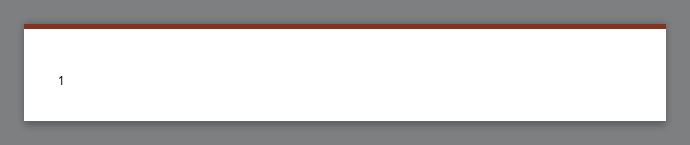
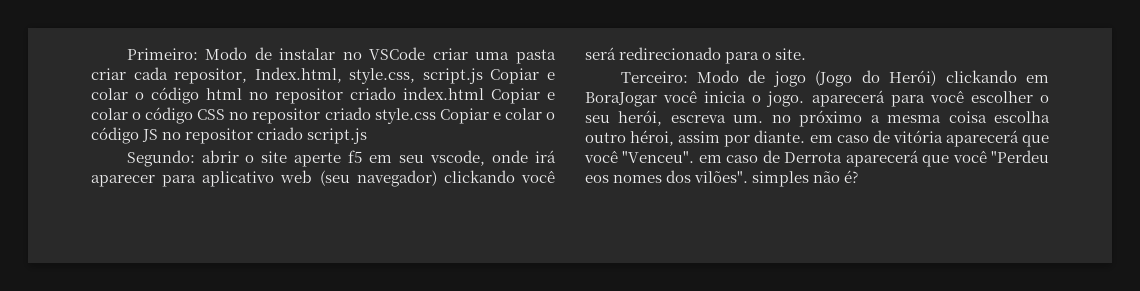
- 1
+ Primeiro: Modo de instalar no VSCode criar uma pasta criar cada repositor, Index.html, style.css, script.js Copiar e colar o código html no repositor criado index.html Copiar e colar o código CSS no repositor criado style.css Copiar e colar o código JS no repositor criado script.js
+ Segundo: abrir o site aperte f5 em seu vscode, onde irá aparecer para aplicativo web (seu navegador) clickando você será redirecionado para o site.
+ Terceiro: Modo de jogo (Jogo do Herói) clickando em BoraJogar você inicia o jogo. aparecerá para você escolher o seu herói, escreva um. no próximo a mesma coisa escolha outro héroi, assim por diante. em caso de vitória aparecerá que você "Venceu". em caso de Derrota aparecerá que você "Perdeu eos nomes dos vilões". simples não é?

